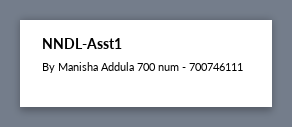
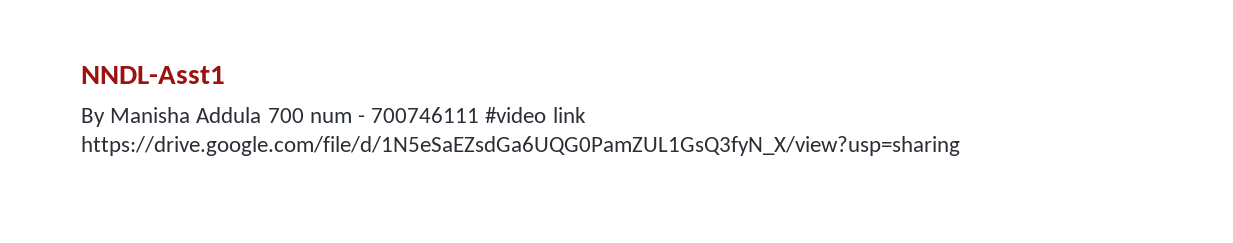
- By Manisha Addula 700 num - 700746111
+ By Manisha Addula 700 num - 700746111 #video link https://drive.google.com/file/d/1N5eSaEZsdGa6UQG0PamZUL1GsQ3fyN_X/view?usp=sharing

